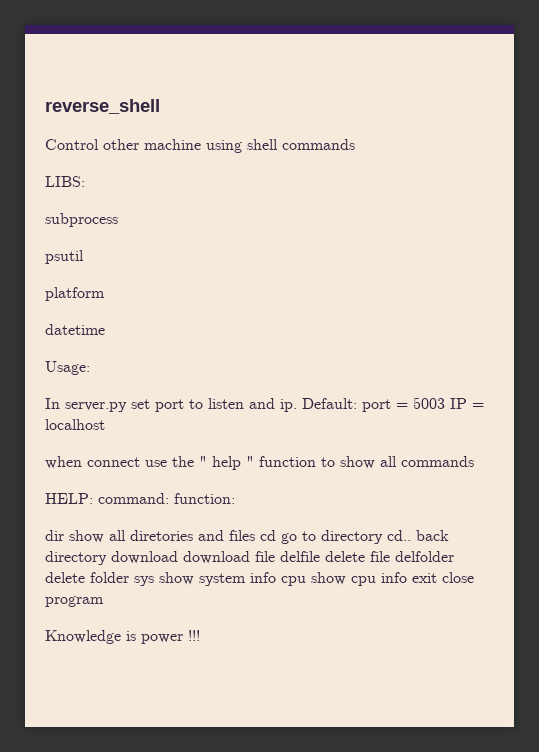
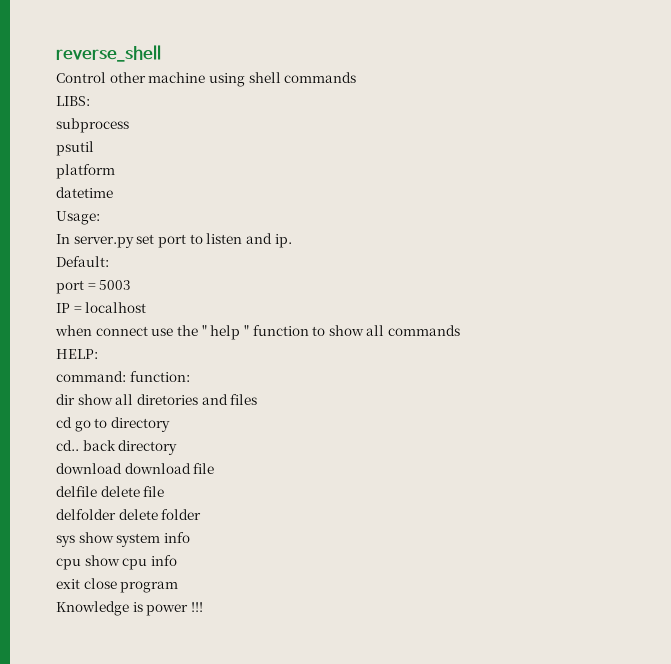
- In server.py set port to listen and ip. Default: port = 5003 IP = localhost
+ In server.py set port to listen and ip.
+ Default:
+ port = 5003
+ IP = localhost
- HELP: command: function:
+ HELP:
+ command: function:
- dir show all diretories and files cd go to directory cd.. back directory download download file delfile delete file delfolder delete folder sys show system info cpu show cpu info exit close program
+ dir show all diretories and files
+ cd go to directory
+ cd.. back directory
+ download download file
+ delfile delete file
+ delfolder delete folder
+ sys show system info
+ cpu show cpu info
+ exit close program

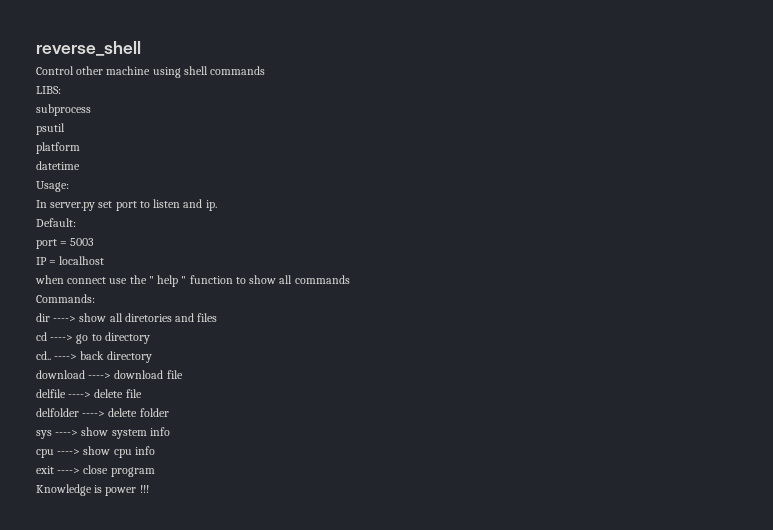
- HELP:
- command: function:
+ Commands:
- dir show all diretories and files
+ dir ----> show all diretories and files
- cd go to directory
+ cd ----> go to directory
- cd.. back directory
+ cd.. ----> back directory
- download download file
+ download ----> download file
- delfile delete file
+ delfile ----> delete file
- delfolder delete folder
+ delfolder ----> delete folder
- sys show system info
+ sys ----> show system info
- cpu show cpu info
+ cpu ----> show cpu info
- exit close program
+ exit ----> close program

